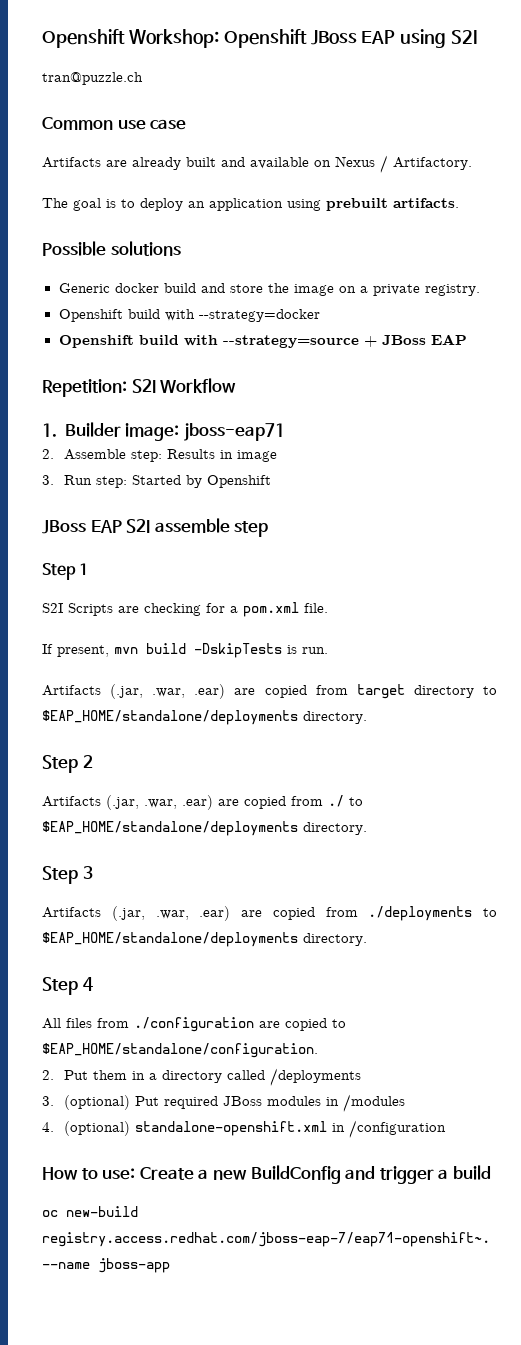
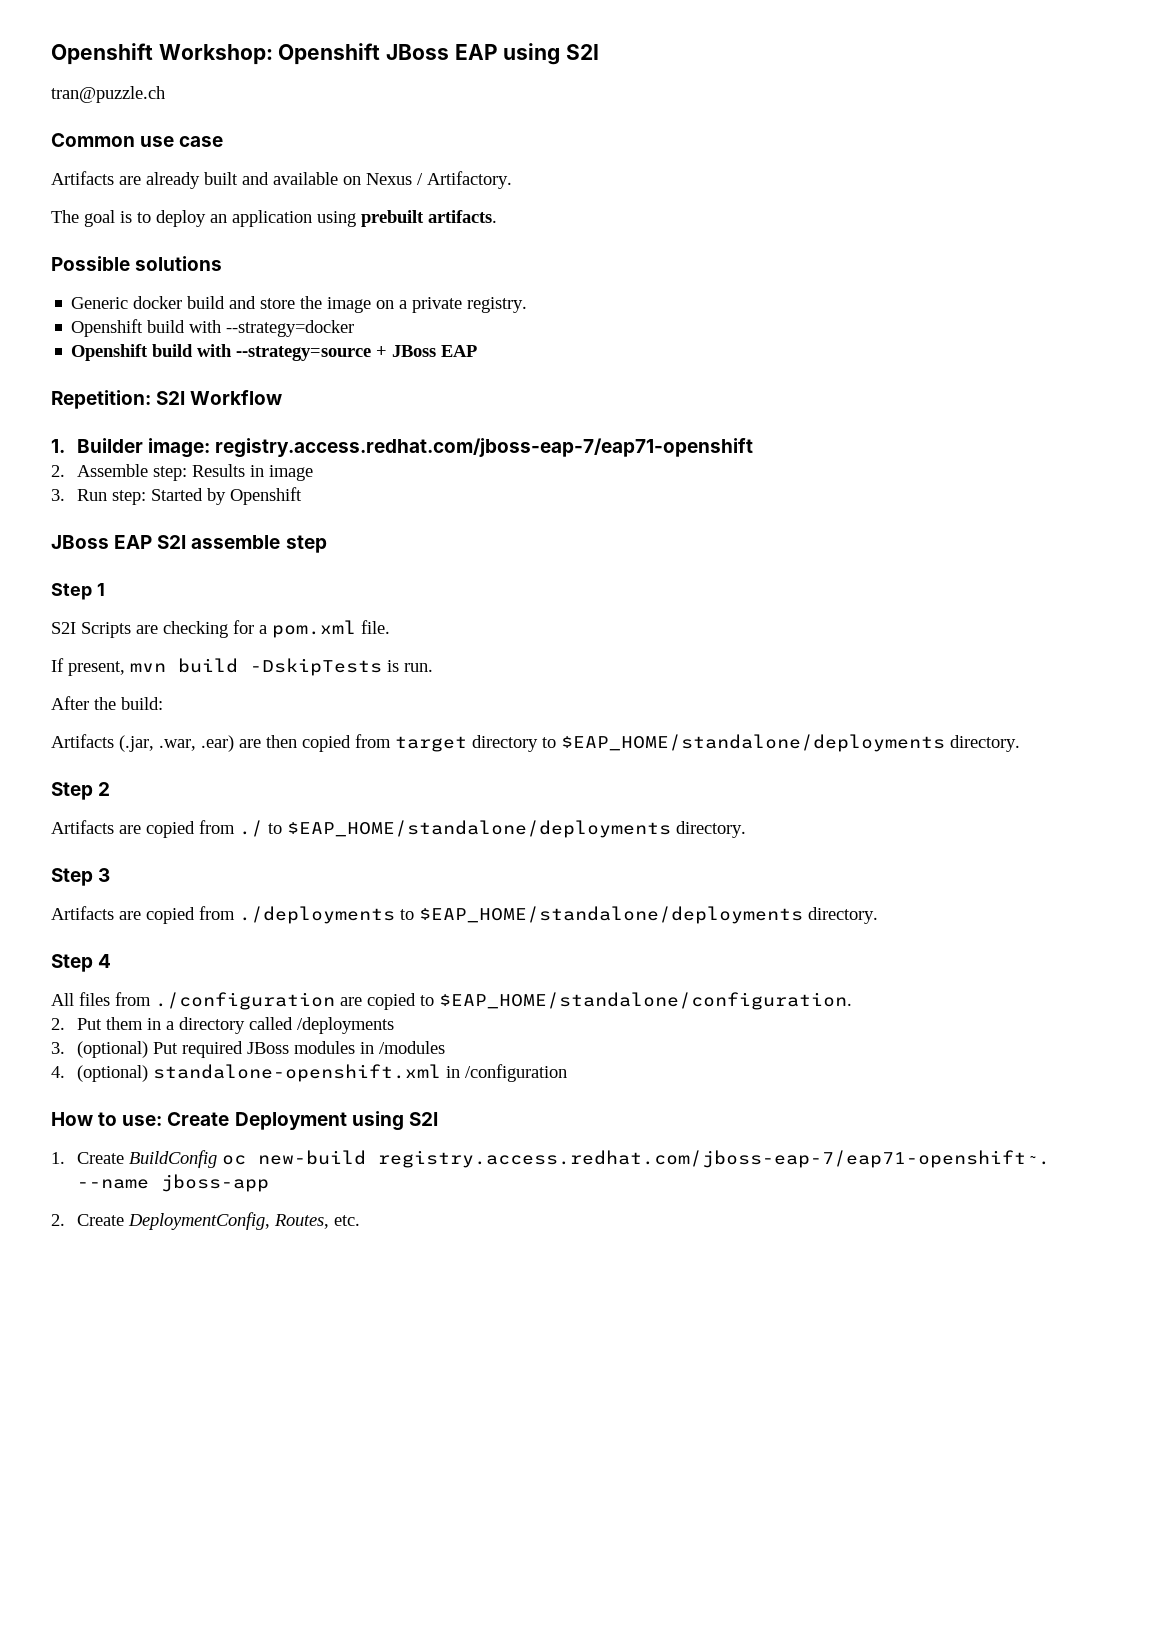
- 1. Builder image: jboss-eap71
+ 1. Builder image: registry.access.redhat.com/jboss-eap-7/eap71-openshift
- Artifacts (.jar, .war, .ear) are copied from target directory to $EAP_HOME/standalone/deployments directory.
+ After the build:
+ Artifacts (.jar, .war, .ear) are then copied from target directory to $EAP_HOME/standalone/deployments directory.
- Artifacts (.jar, .war, .ear) are copied from ./ to $EAP_HOME/standalone/deployments directory.
+ Artifacts are copied from ./ to $EAP_HOME/standalone/deployments directory.
- Artifacts (.jar, .war, .ear) are copied from ./deployments to $EAP_HOME/standalone/deployments directory.
+ Artifacts are copied from ./deployments to $EAP_HOME/standalone/deployments directory.
- How to use: Create a new BuildConfig and trigger a build
- oc new-build registry.access.redhat.com/jboss-eap-7/eap71-openshift~. --name jboss-app
+ How to use: Create Deployment using S2I
+ 1. Create BuildConfig oc new-build registry.access.redhat.com/jboss-eap-7/eap71-openshift~. --name jboss-app
+ 2. Create DeploymentConfig, Routes, etc.

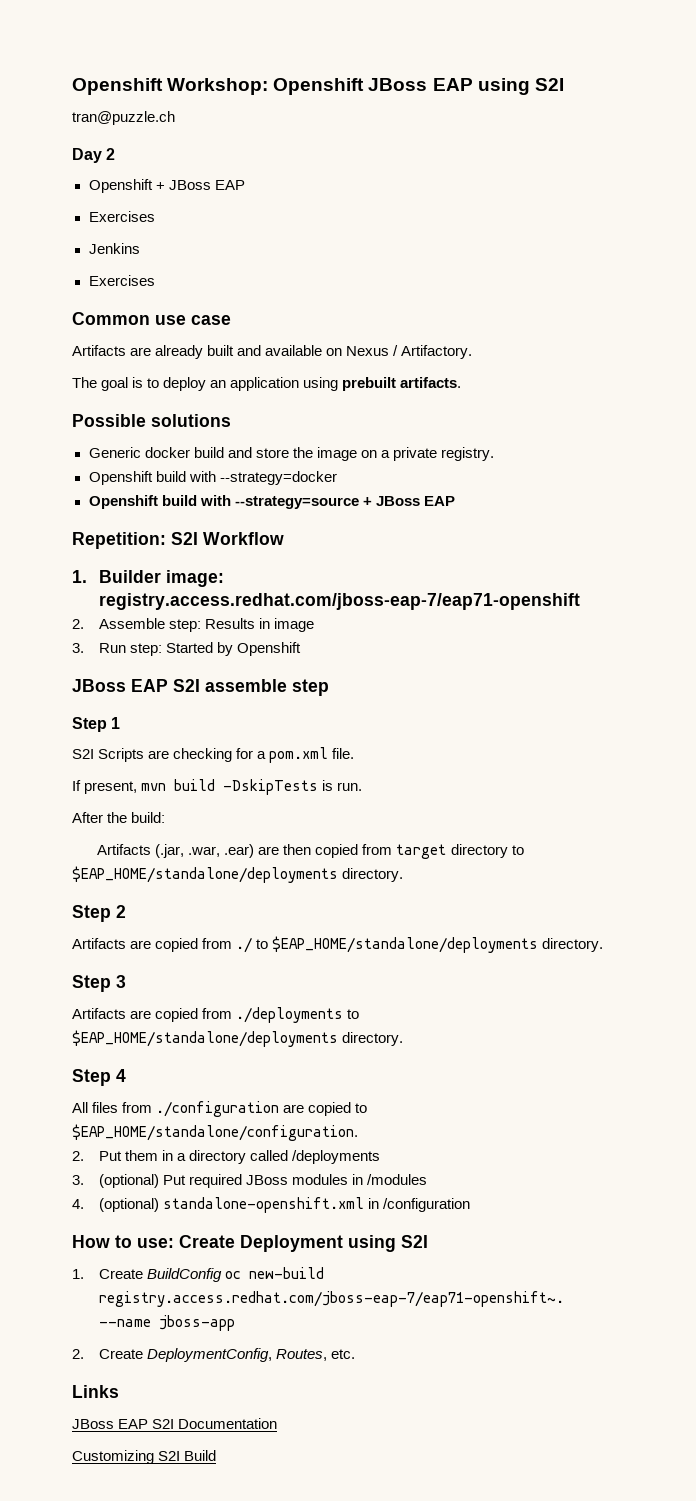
+ Day 2
+ Openshift + JBoss EAP
+ Exercises
+ Jenkins
+ Exercises
+ Links
+ JBoss EAP S2I Documentation
+ Customizing S2I Build

